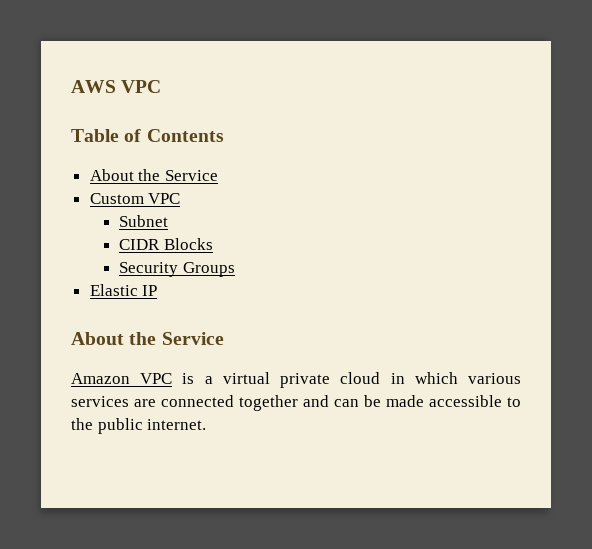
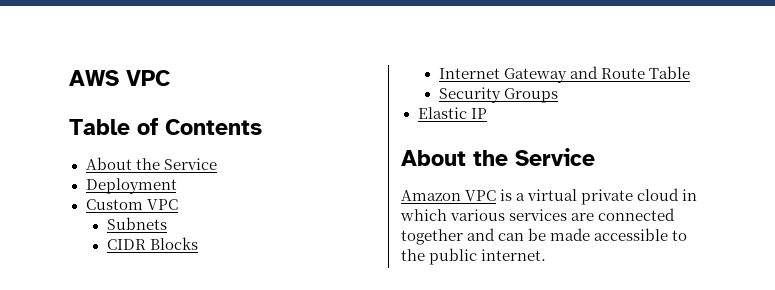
+ Deployment
- Subnet
+ Subnets
+ Internet Gateway and Route Table

